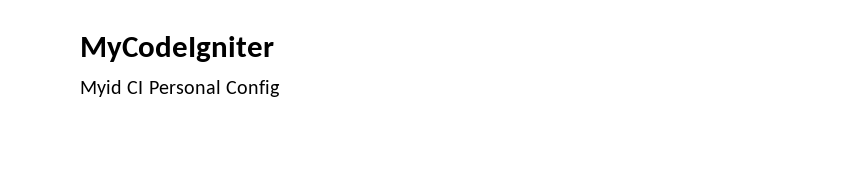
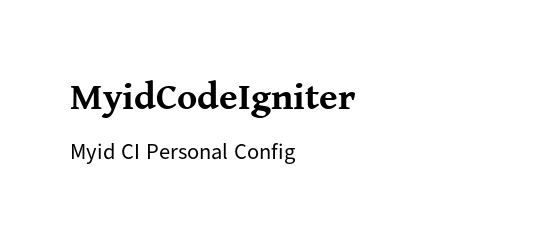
- MyCodeIgniter
+ MyidCodeIgniter

